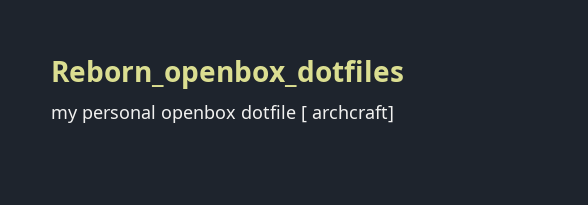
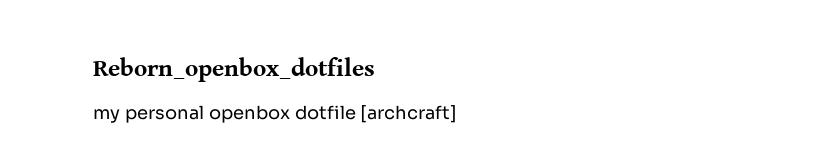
- my personal openbox dotfile [ archcraft]
+ my personal openbox dotfile [archcraft]

